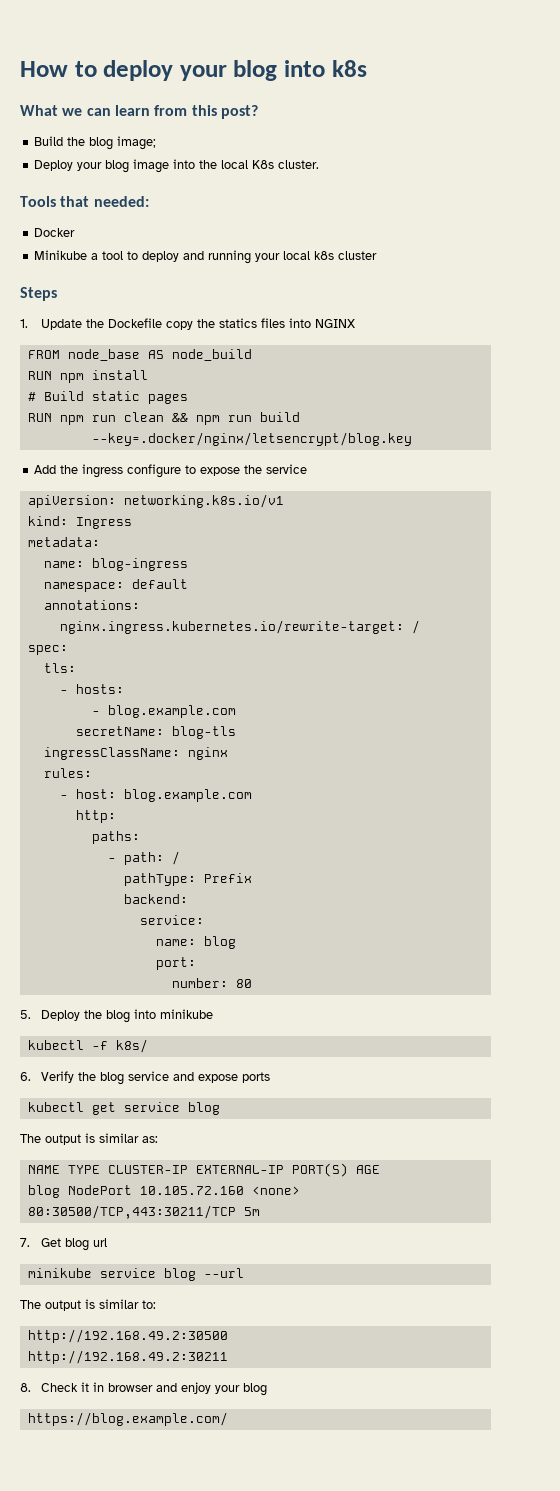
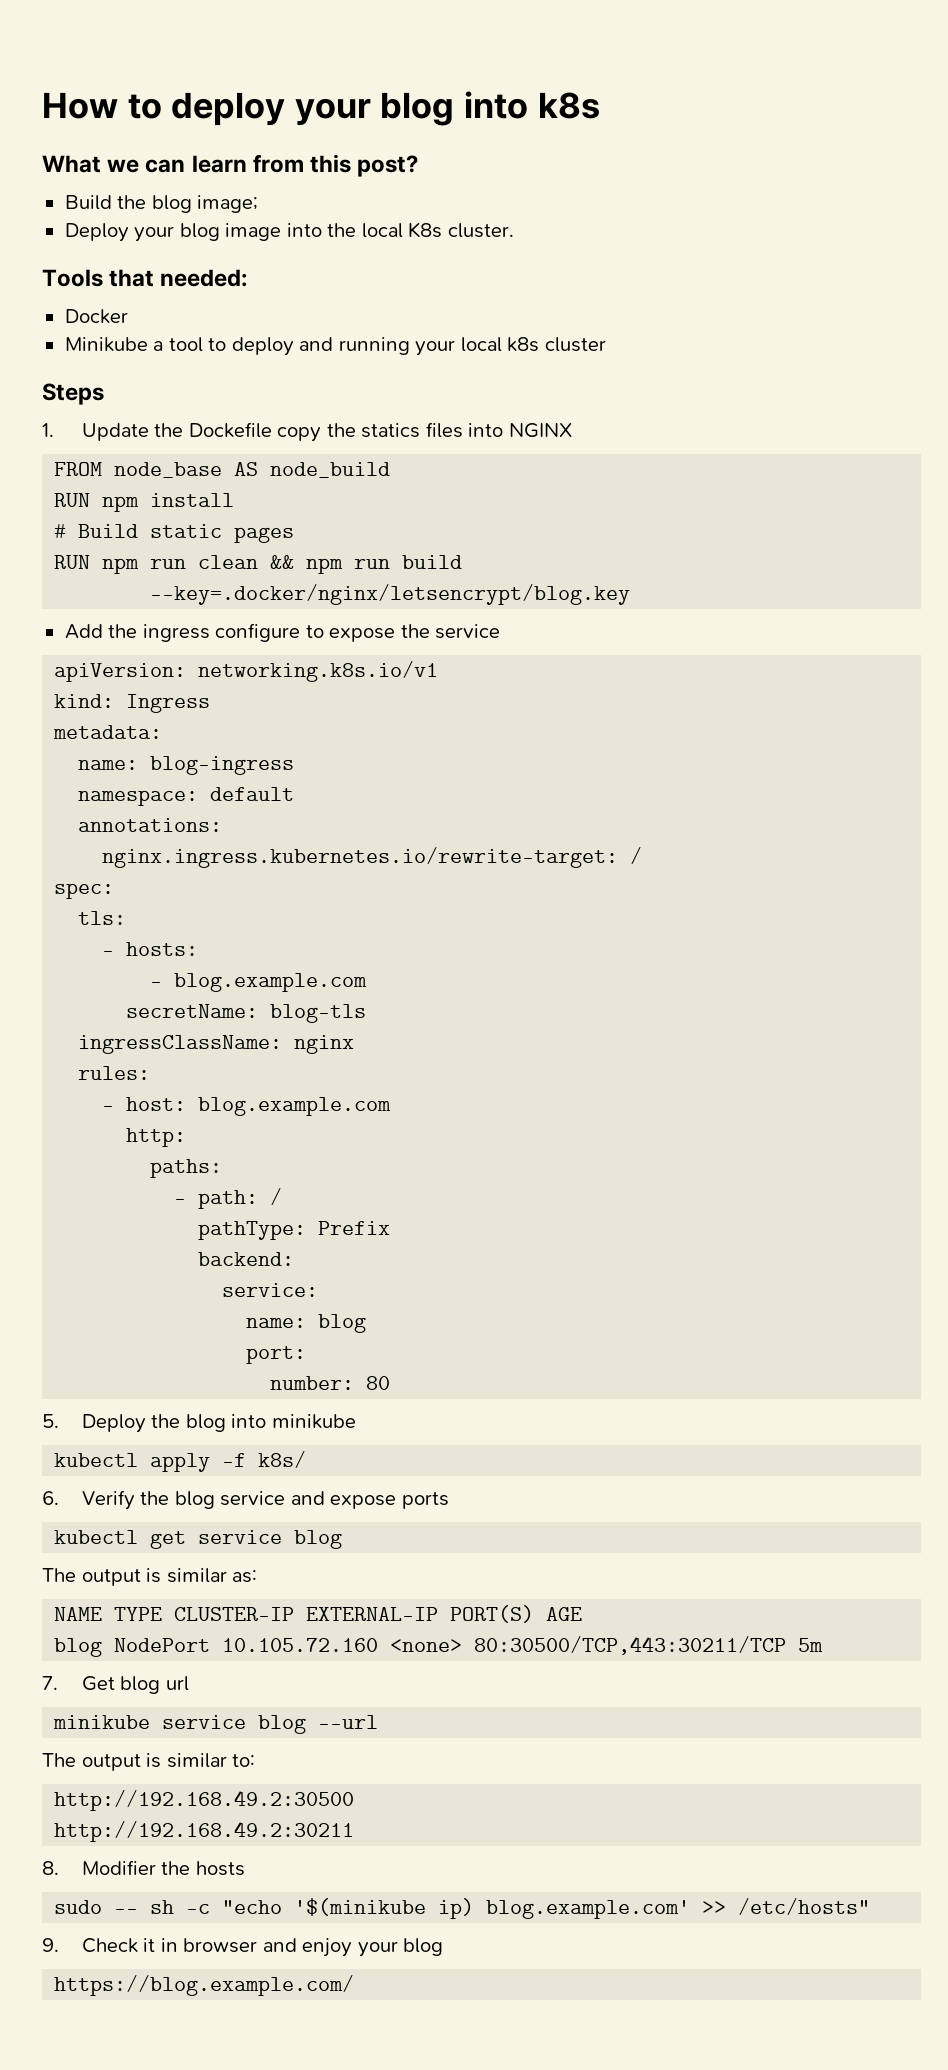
- kubectl -f k8s/
+ kubectl apply -f k8s/
- 8. Check it in browser and enjoy your blog
+ 8. Modifier the hosts
+ sudo -- sh -c "echo '$(minikube ip) blog.example.com' >> /etc/hosts"
+ 9. Check it in browser and enjoy your blog

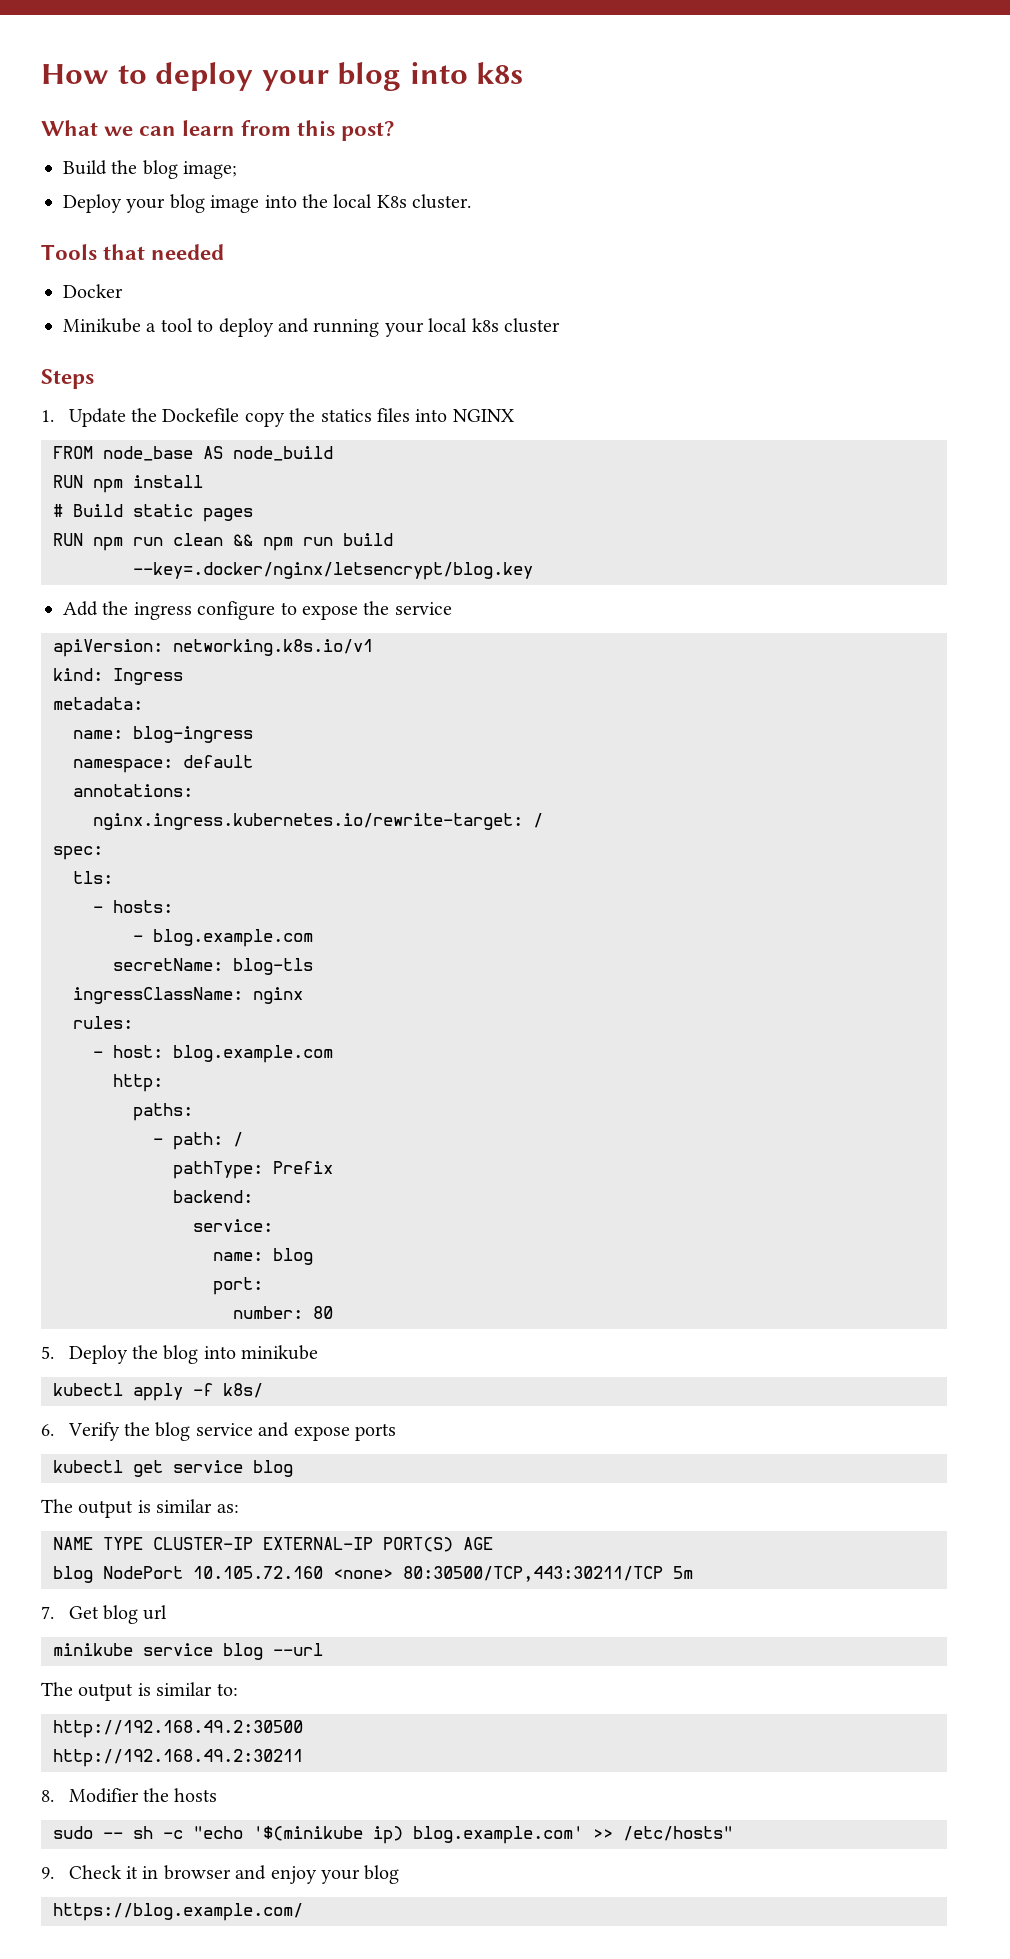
- Tools that needed:
+ Tools that needed

